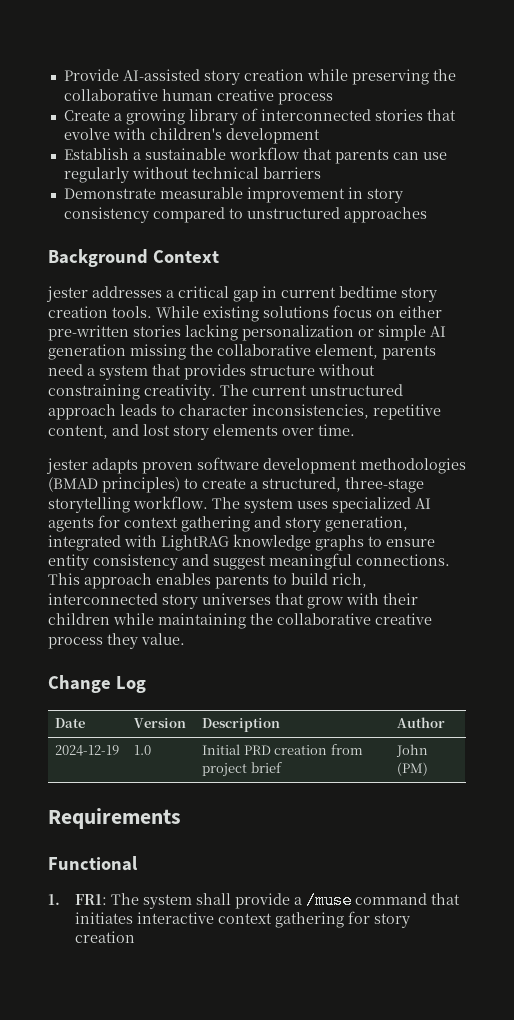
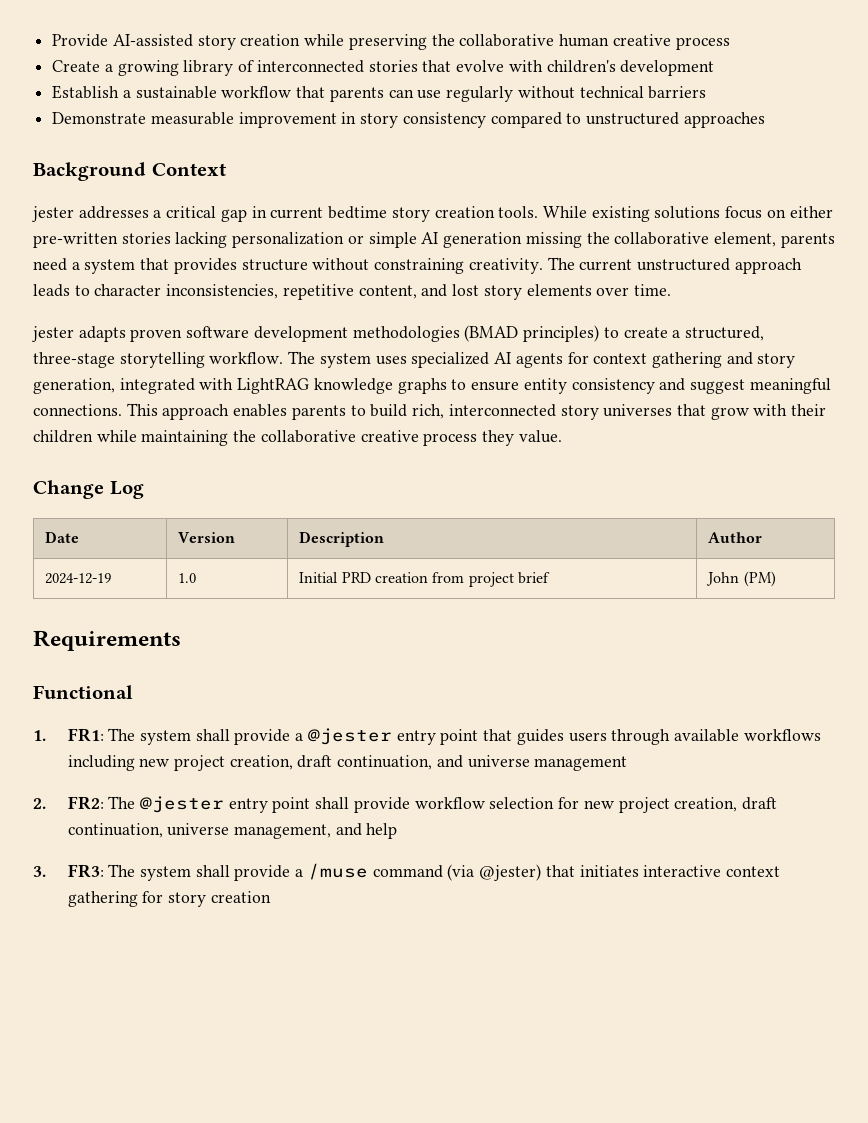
- 1. FR1: The system shall provide a /muse command that initiates interactive context gathering for story creation
+ 1. FR1: The system shall provide a @jester entry point that guides users through available workflows including new project creation, draft continuation, and universe management
+ 2. FR2: The @jester entry point shall provide workflow selection for new project creation, draft continuation, universe management, and help
+ 3. FR3: The system shall provide a /muse command (via @jester) that initiates interactive context gathering for story creation

